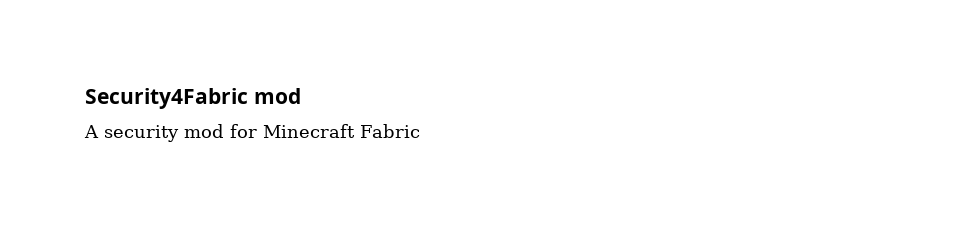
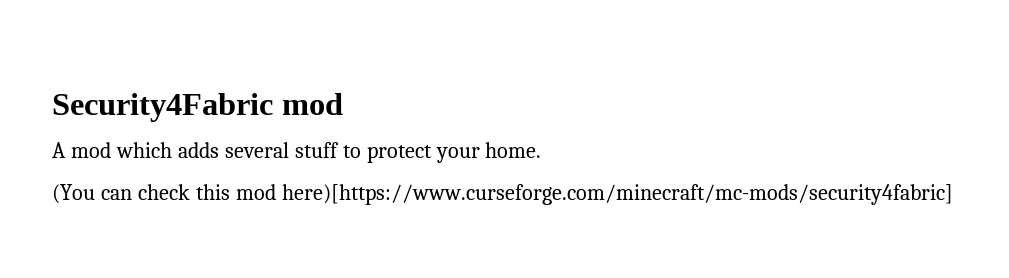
- A security mod for Minecraft Fabric
+ A mod which adds several stuff to protect your home.
+ (You can check this mod here)[https://www.curseforge.com/minecraft/mc-mods/security4fabric]

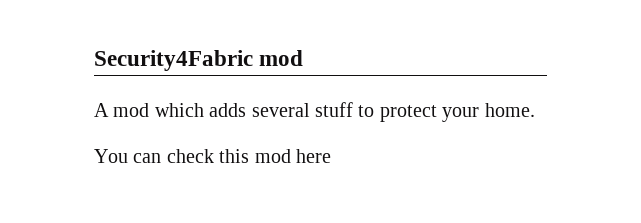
- (You can check this mod here)[https://www.curseforge.com/minecraft/mc-mods/security4fabric]
+ You can check this mod here

